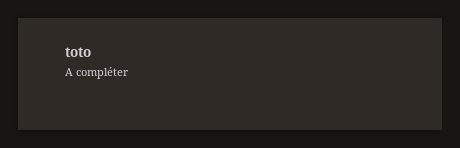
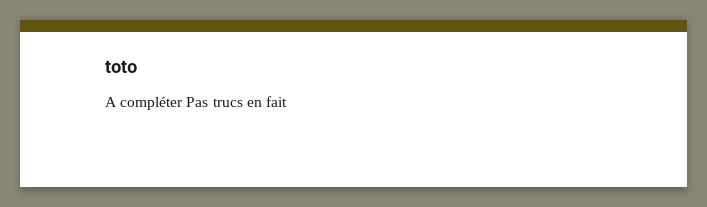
- A compléter
+ A compléter Pas trucs en fait

